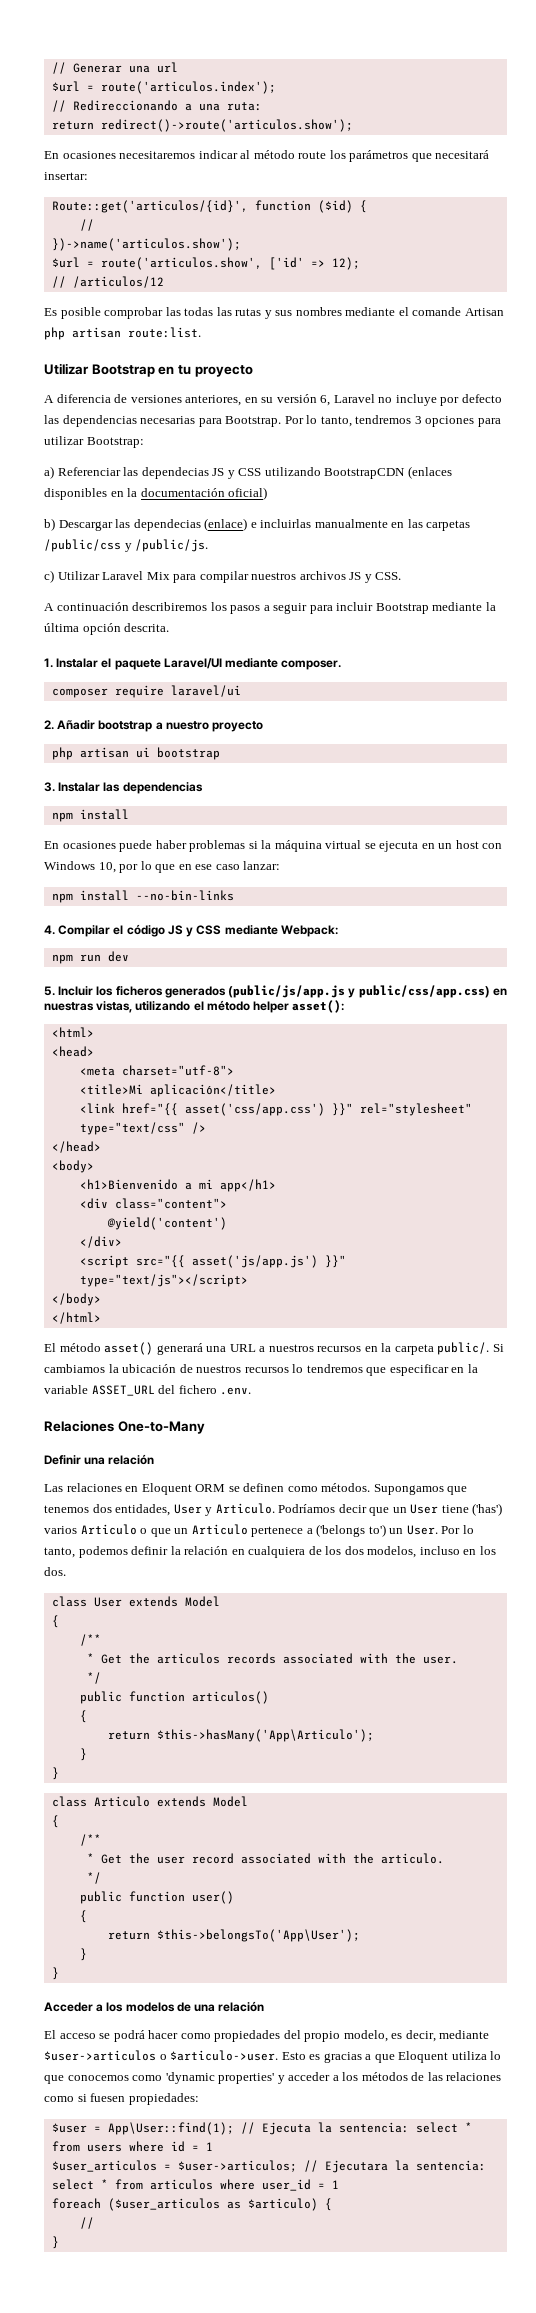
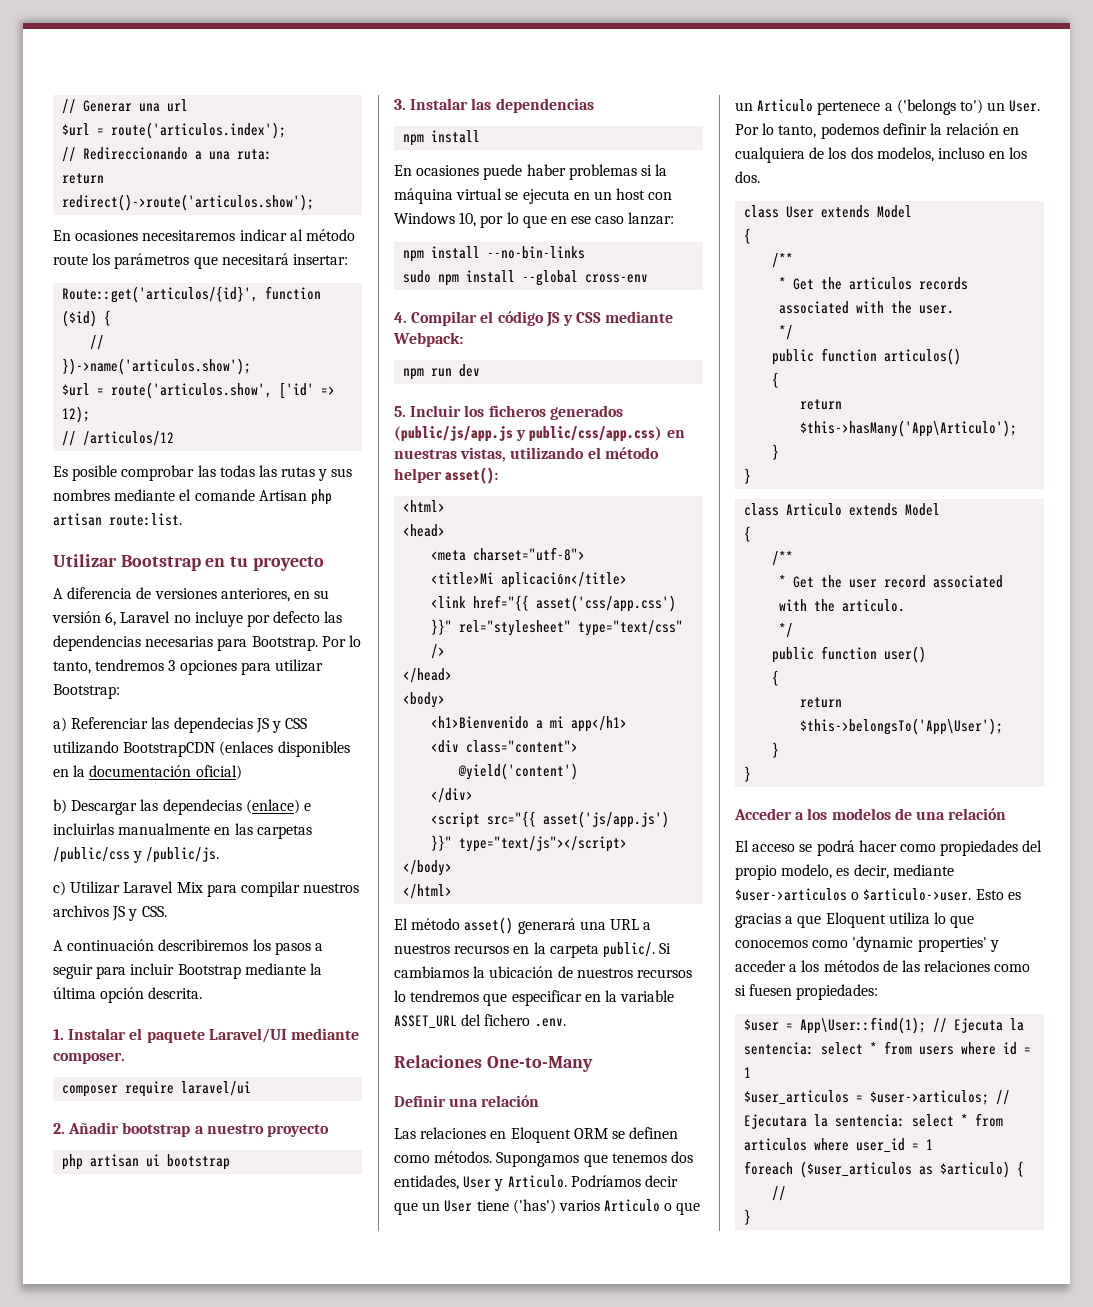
+ sudo npm install --global cross-env

